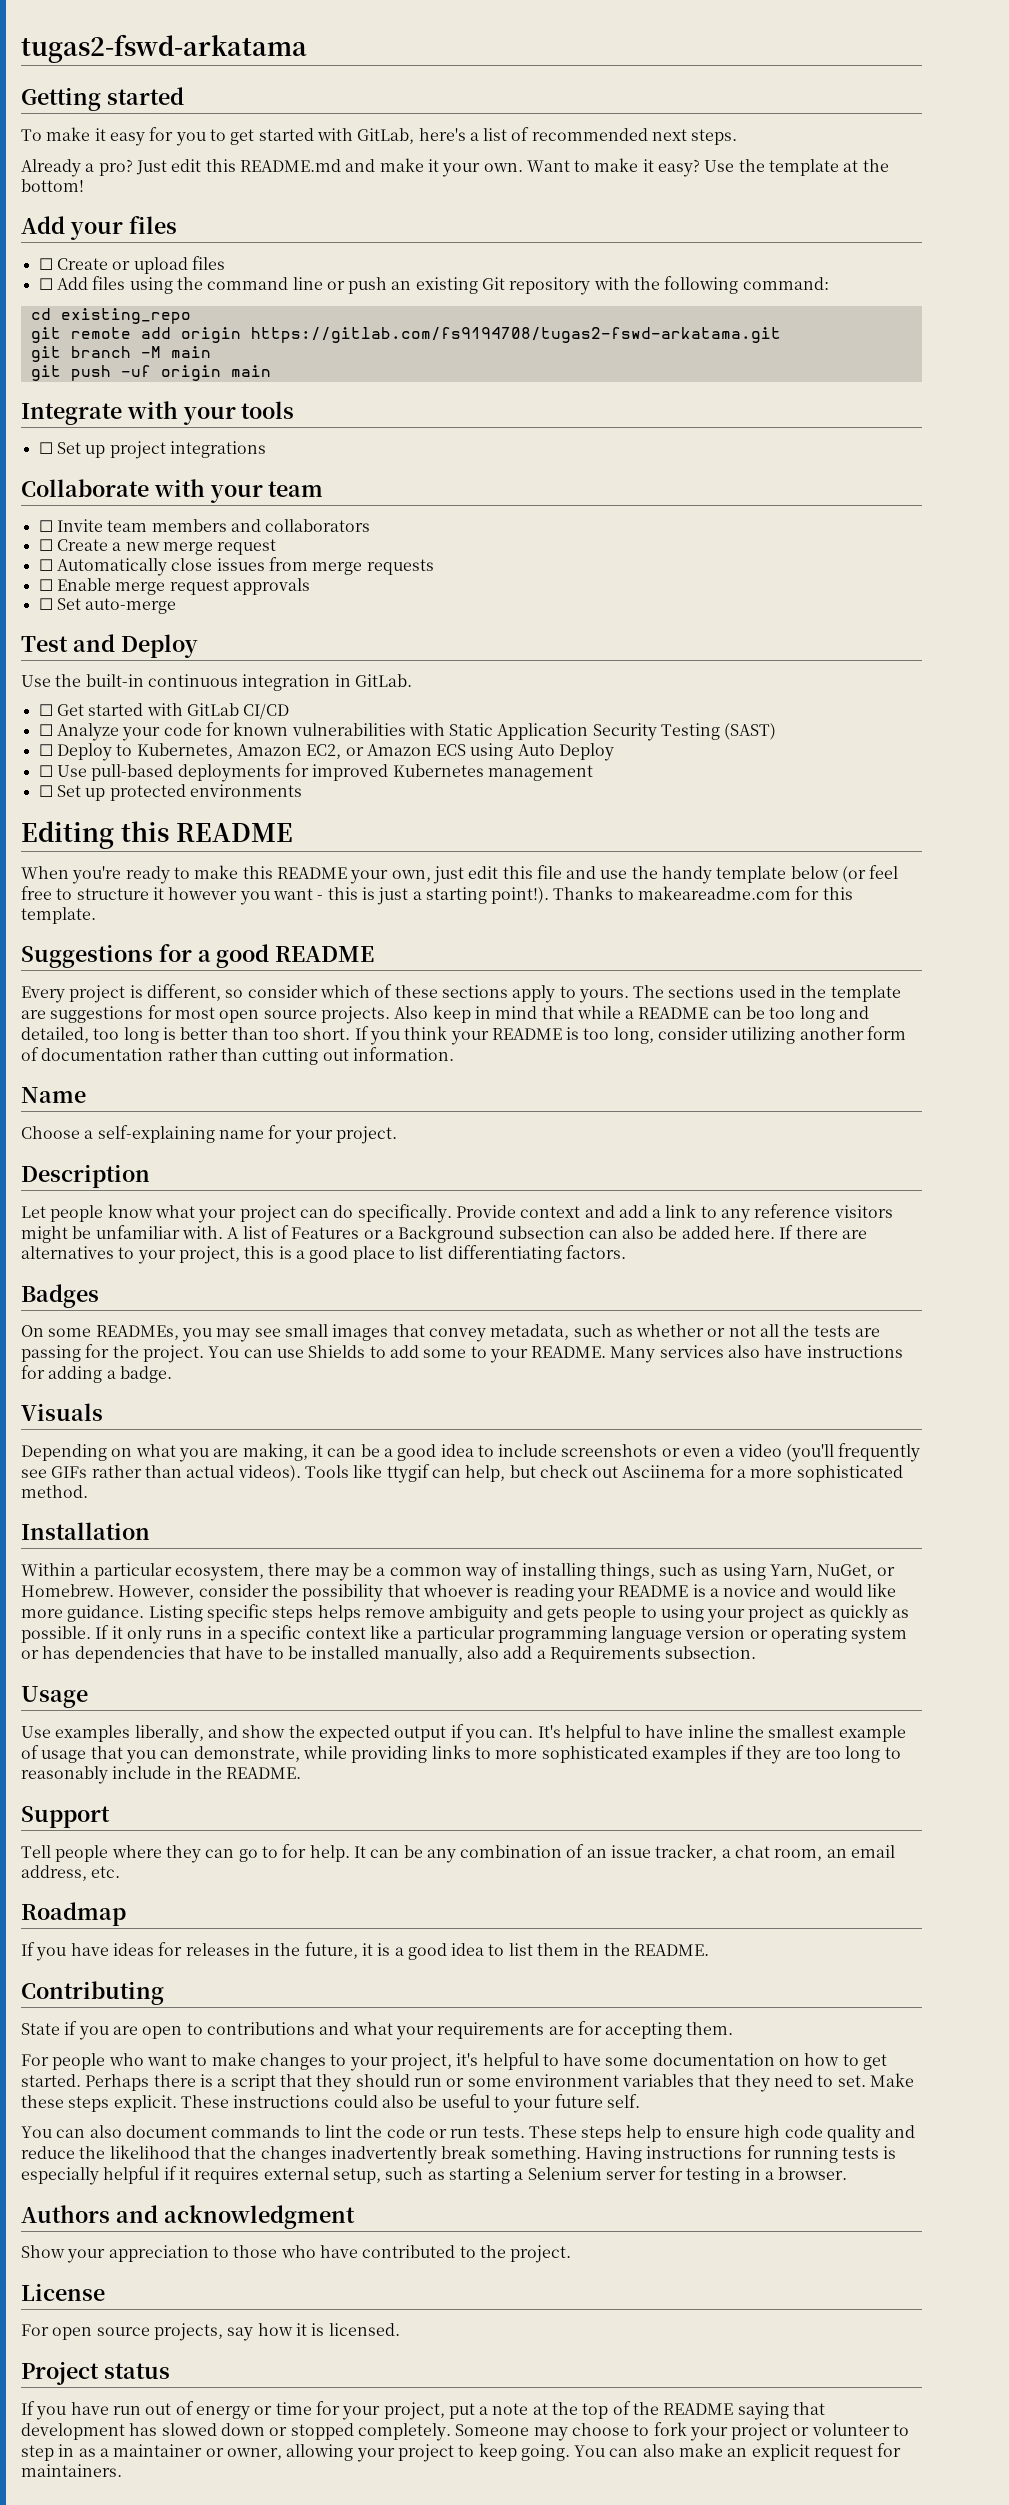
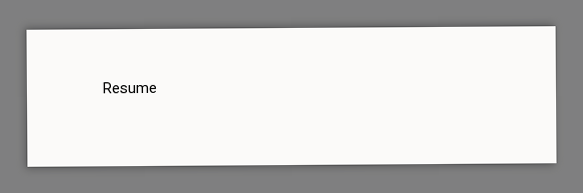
- tugas2-fswd-arkatama
- Getting started
- To make it easy for you to get started with GitLab, here's a list of recommended next steps.
- Already a pro? Just edit this README.md and make it your own. Want to make it easy? Use the template at the bottom!
- Add your files
- ☐ Create or upload files
- ☐ Add files using the command line or push an existing Git repository with the following command:
- cd existing_repo
- git remote add origin https://gitlab.com/fs9194708/tugas2-fswd-arkatama.git
- git branch -M main
- git push -uf origin main
- Integrate with your tools
- ☐ Set up project integrations
- Collaborate with your team
- ☐ Invite team members and collaborators
- ☐ Create a new merge request
- ☐ Automatically close issues from merge requests
- ☐ Enable merge request approvals
- ☐ Set auto-merge
- Test and Deploy
- Use the built-in continuous integration in GitLab.
- ☐ Get started with GitLab CI/CD
- ☐ Analyze your code for known vulnerabilities with Static Application Security Testing (SAST)
- ☐ Deploy to Kubernetes, Amazon EC2, or Amazon ECS using Auto Deploy
- ☐ Use pull-based deployments for improved Kubernetes management
- ☐ Set up protected environments
- Editing this README
- When you're ready to make this README your own, just edit this file and use the handy template below (or feel free to structure it however you want - this is just a starting point!). Thanks to makeareadme.com for this template.
- Suggestions for a good README
- Every project is different, so consider which of these sections apply to yours. The sections used in the template are suggestions for most open source projects. Also keep in mind that while a README can be too long and detailed, too long is better than too short. If you think your README is too long, consider utilizing another form of documentation rather than cutting out information.
- Name
- Choose a self-explaining name for your project.
- Description
- Let people know what your project can do specifically. Provide context and add a link to any reference visitors might be unfamiliar with. A list of Features or a Background subsection can also be added here. If there are alternatives to your project, this is a good place to list differentiating factors.
- Badges
- On some READMEs, you may see small images that convey metadata, such as whether or not all the tests are passing for the project. You can use Shields to add some to your README. Many services also have instructions for adding a badge.
- Visuals
- Depending on what you are making, it can be a good idea to include screenshots or even a video (you'll frequently see GIFs rather than actual videos). Tools like ttygif can help, but check out Asciinema for a more sophisticated method.
- Installation
- Within a particular ecosystem, there may be a common way of installing things, such as using Yarn, NuGet, or Homebrew. However, consider the possibility that whoever is reading your README is a novice and would like more guidance. Listing specific steps helps remove ambiguity and gets people to using your project as quickly as possible. If it only runs in a specific context like a particular programming language version or operating system or has dependencies that have to be installed manually, also add a Requirements subsection.
- Usage
- Use examples liberally, and show the expected output if you can. It's helpful to have inline the smallest example of usage that you can demonstrate, while providing links to more sophisticated examples if they are too long to reasonably include in the README.
- Support
- Tell people where they can go to for help. It can be any combination of an issue tracker, a chat room, an email address, etc.
- Roadmap
- If you have ideas for releases in the future, it is a good idea to list them in the README.
- Contributing
- State if you are open to contributions and what your requirements are for accepting them.
- For people who want to make changes to your project, it's helpful to have some documentation on how to get started. Perhaps there is a script that they should run or some environment variables that they need to set. Make these steps explicit. These instructions could also be useful to your future self.
- You can also document commands to lint the code or run tests. These steps help to ensure high code quality and reduce the likelihood that the changes inadvertently break something. Having instructions for running tests is especially helpful if it requires external setup, such as starting a Selenium server for testing in a browser.
- Authors and acknowledgment
- Show your appreciation to those who have contributed to the project.
- License
- For open source projects, say how it is licensed.
- Project status
- If you have run out of energy or time for your project, put a note at the top of the README saying that development has slowed down or stopped completely. Someone may choose to fork your project or volunteer to step in as a maintainer or owner, allowing your project to keep going. You can also make an explicit request for maintainers.
+ Resume

